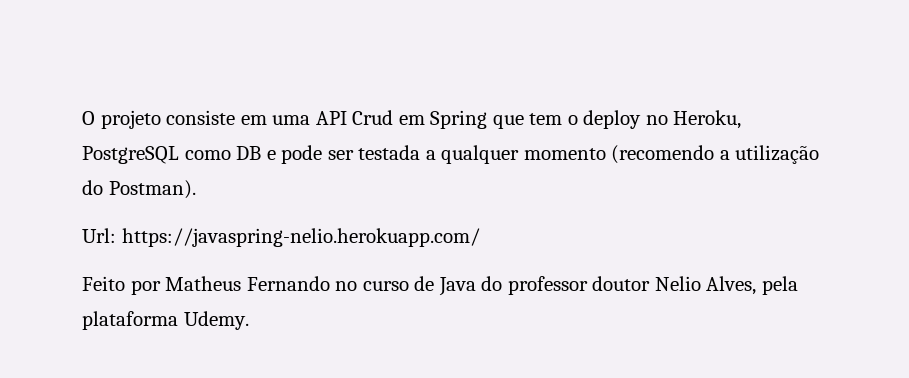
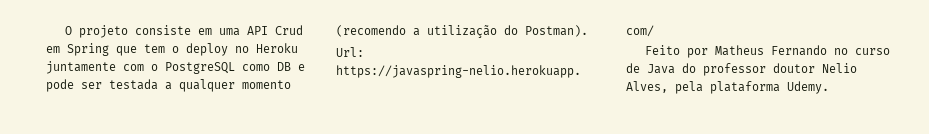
- O projeto consiste em uma API Crud em Spring que tem o deploy no Heroku, PostgreSQL como DB e pode ser testada a qualquer momento (recomendo a utilização do Postman).
+ O projeto consiste em uma API Crud em Spring que tem o deploy no Heroku juntamente com o PostgreSQL como DB e pode ser testada a qualquer momento (recomendo a utilização do Postman).

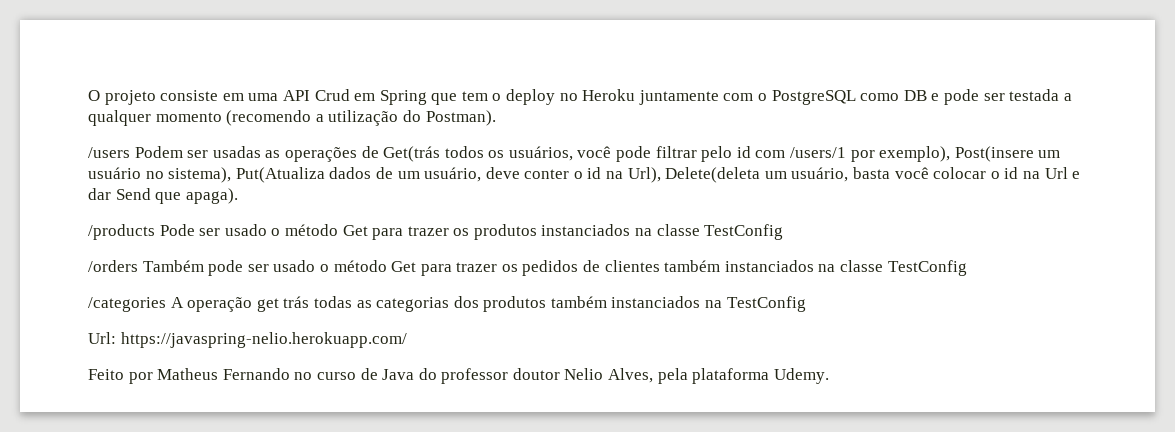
+ /users Podem ser usadas as operações de Get(trás todos os usuários, você pode filtrar pelo id com /users/1 por exemplo), Post(insere um usuário no sistema), Put(Atualiza dados de um usuário, deve conter o id na Url), Delete(deleta um usuário, basta você colocar o id na Url e dar Send que apaga).
+ /products Pode ser usado o método Get para trazer os produtos instanciados na classe TestConfig
+ /orders Também pode ser usado o método Get para trazer os pedidos de clientes também instanciados na classe TestConfig
+ /categories A operação get trás todas as categorias dos produtos também instanciados na TestConfig

